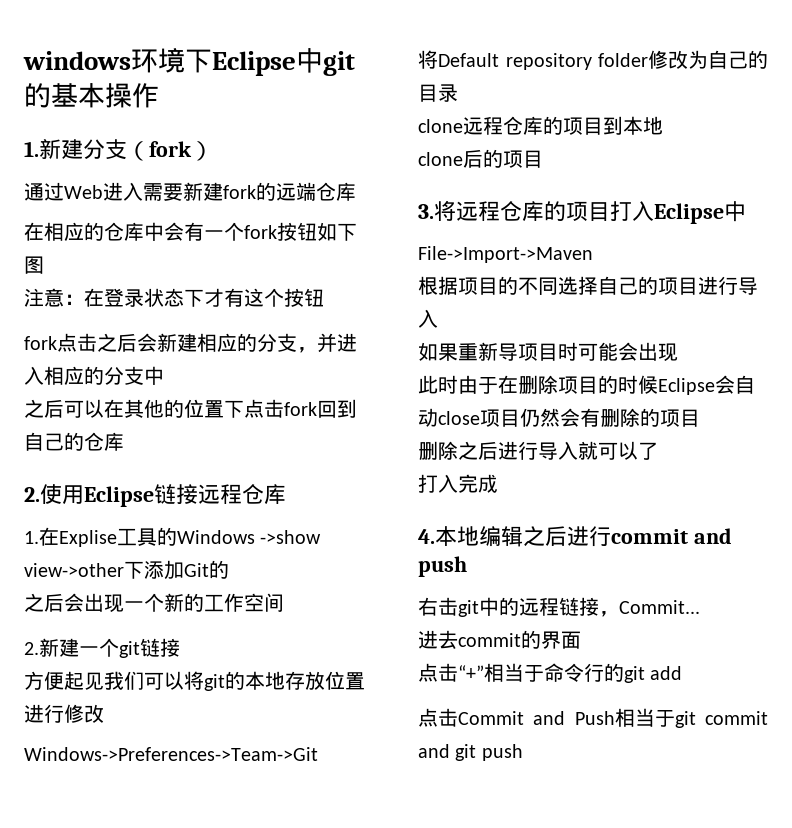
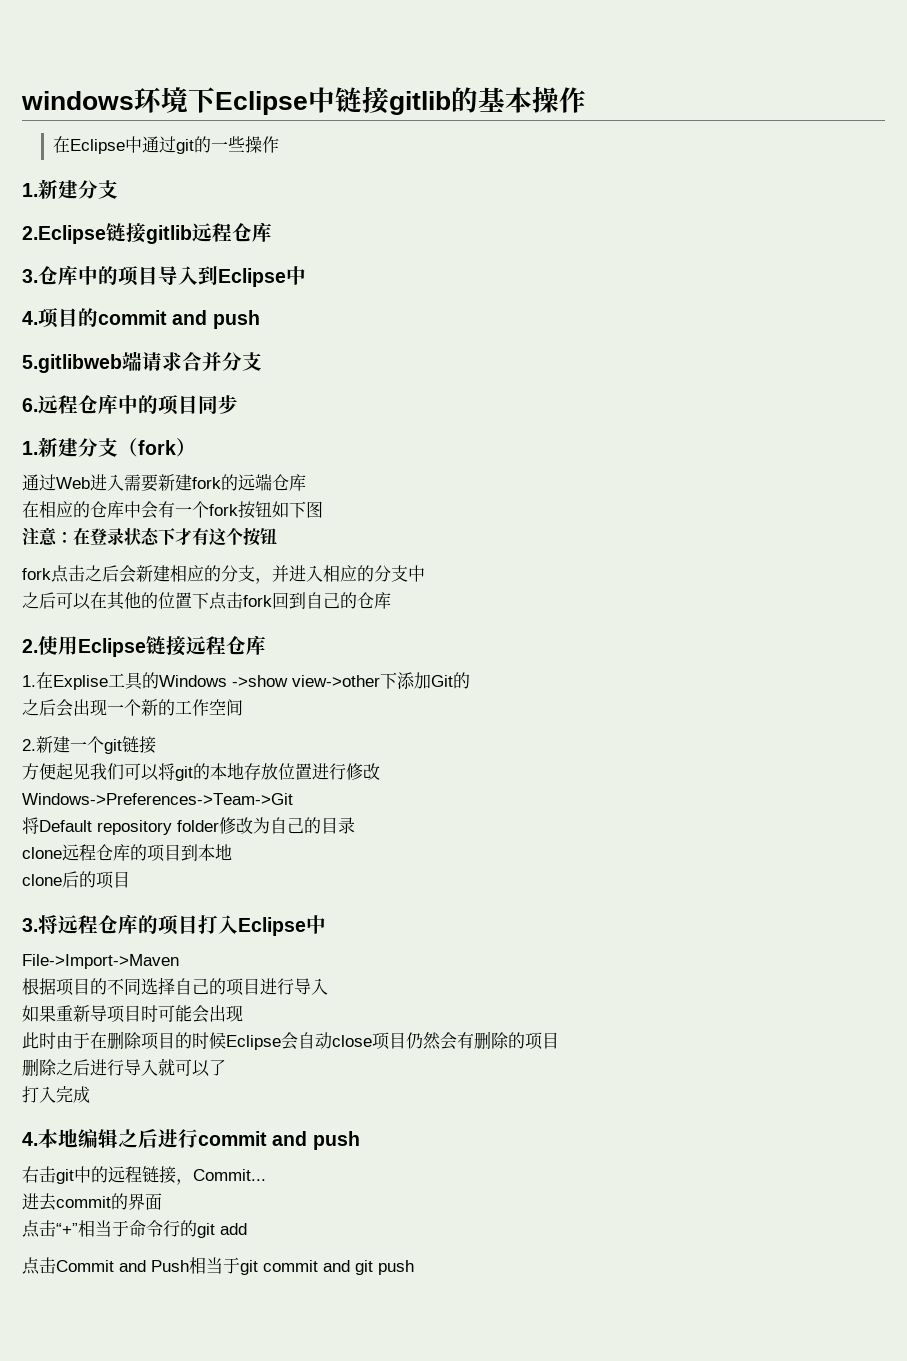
- windows环境下Eclipse中git的基本操作
+ windows环境下Eclipse中链接gitlib的基本操作
+ 在Eclipse中通过git的一些操作
+ 1.新建分支
+ 2.Eclipse链接gitlib远程仓库
+ 3.仓库中的项目导入到Eclipse中
+ 4.项目的commit and push
+ 5.gitlibweb端请求合并分支
+ 6.远程仓库中的项目同步

